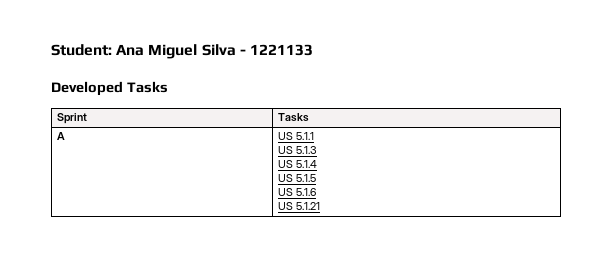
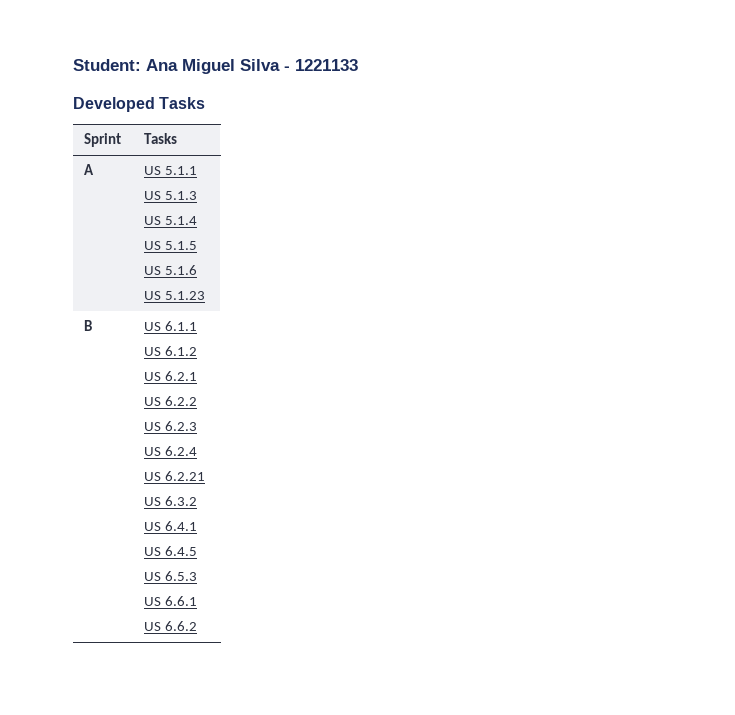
  A | US 5.1.1
  US 5.1.3
  US 5.1.4
  US 5.1.5
  US 5.1.6
- US 5.1.21
+ US 5.1.23
+ B | US 6.1.1
+ US 6.1.2
+ US 6.2.1
+ US 6.2.2
+ US 6.2.3
+ US 6.2.4
+ US 6.2.21
+ US 6.3.2
+ US 6.4.1
+ US 6.4.5
+ US 6.5.3
+ US 6.6.1
+ US 6.6.2

